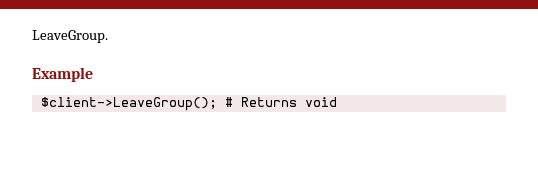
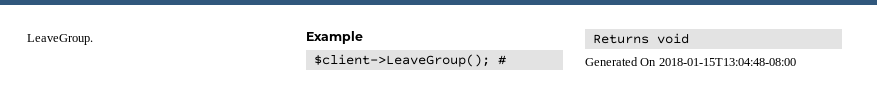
+ Generated On 2018-01-15T13:04:48-08:00

